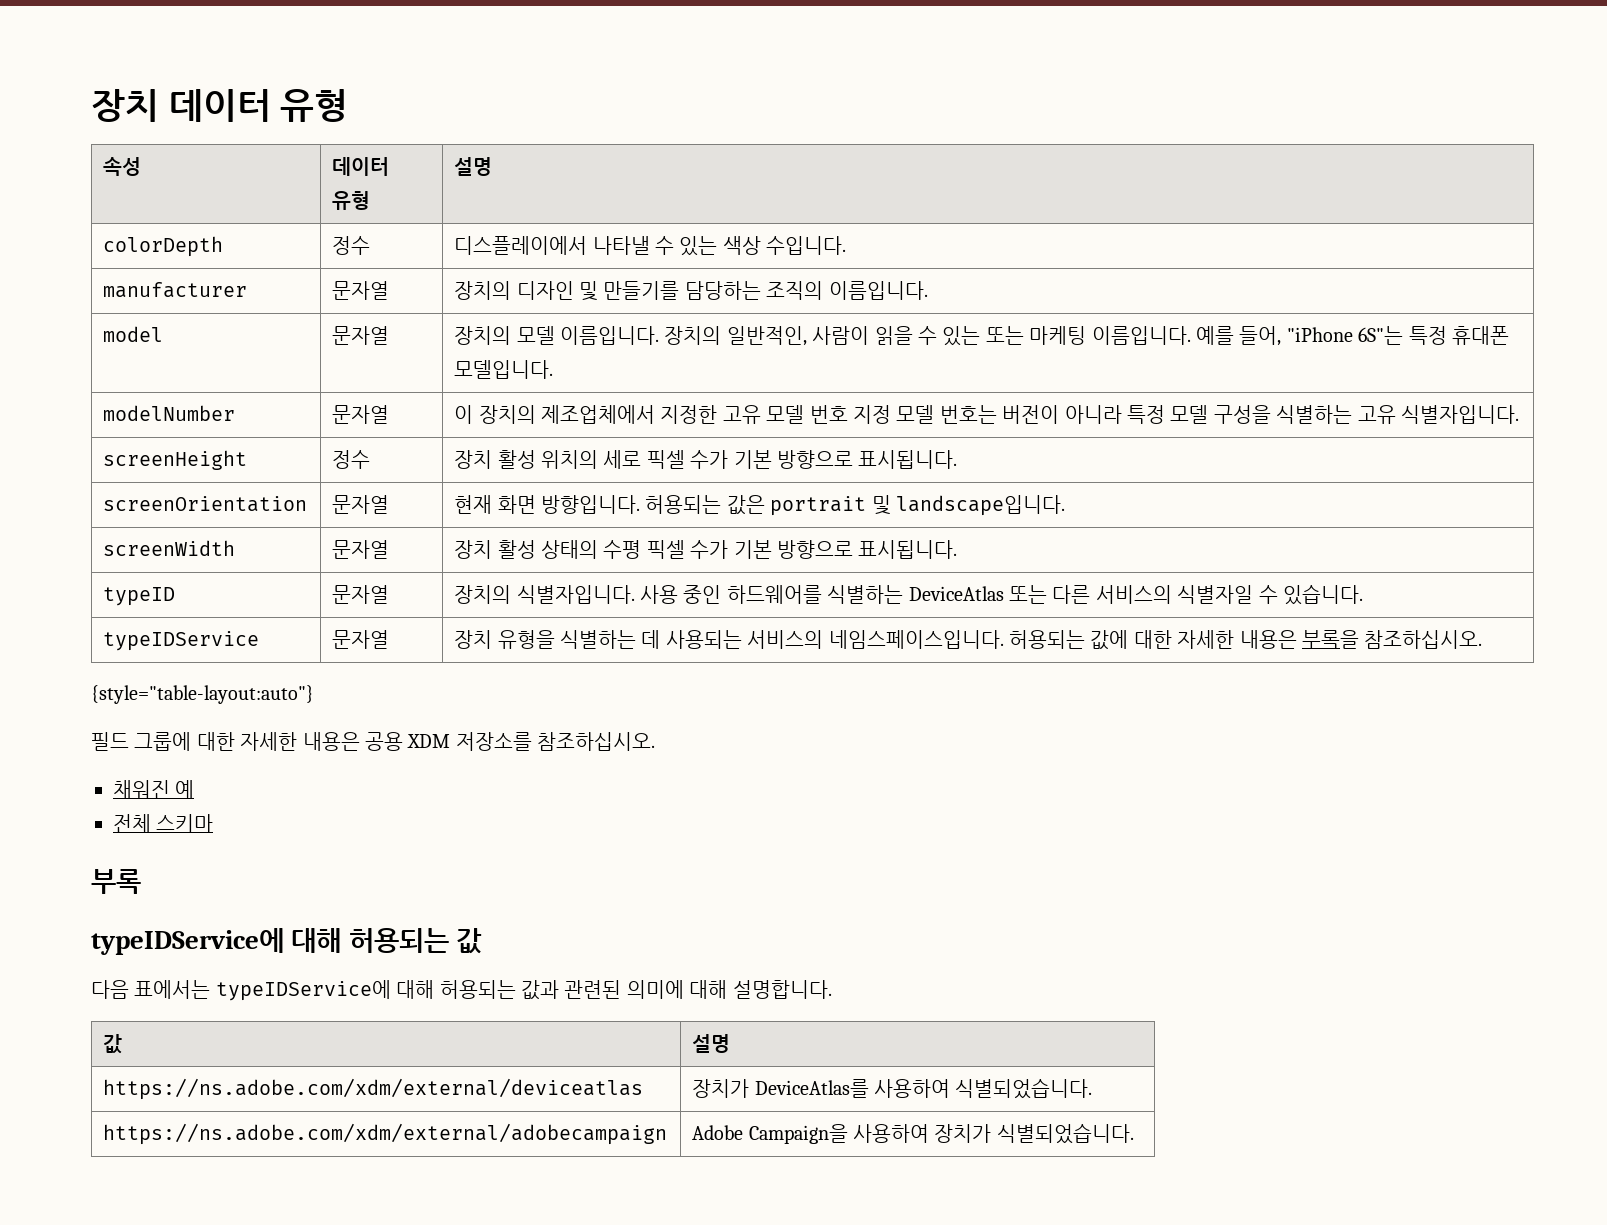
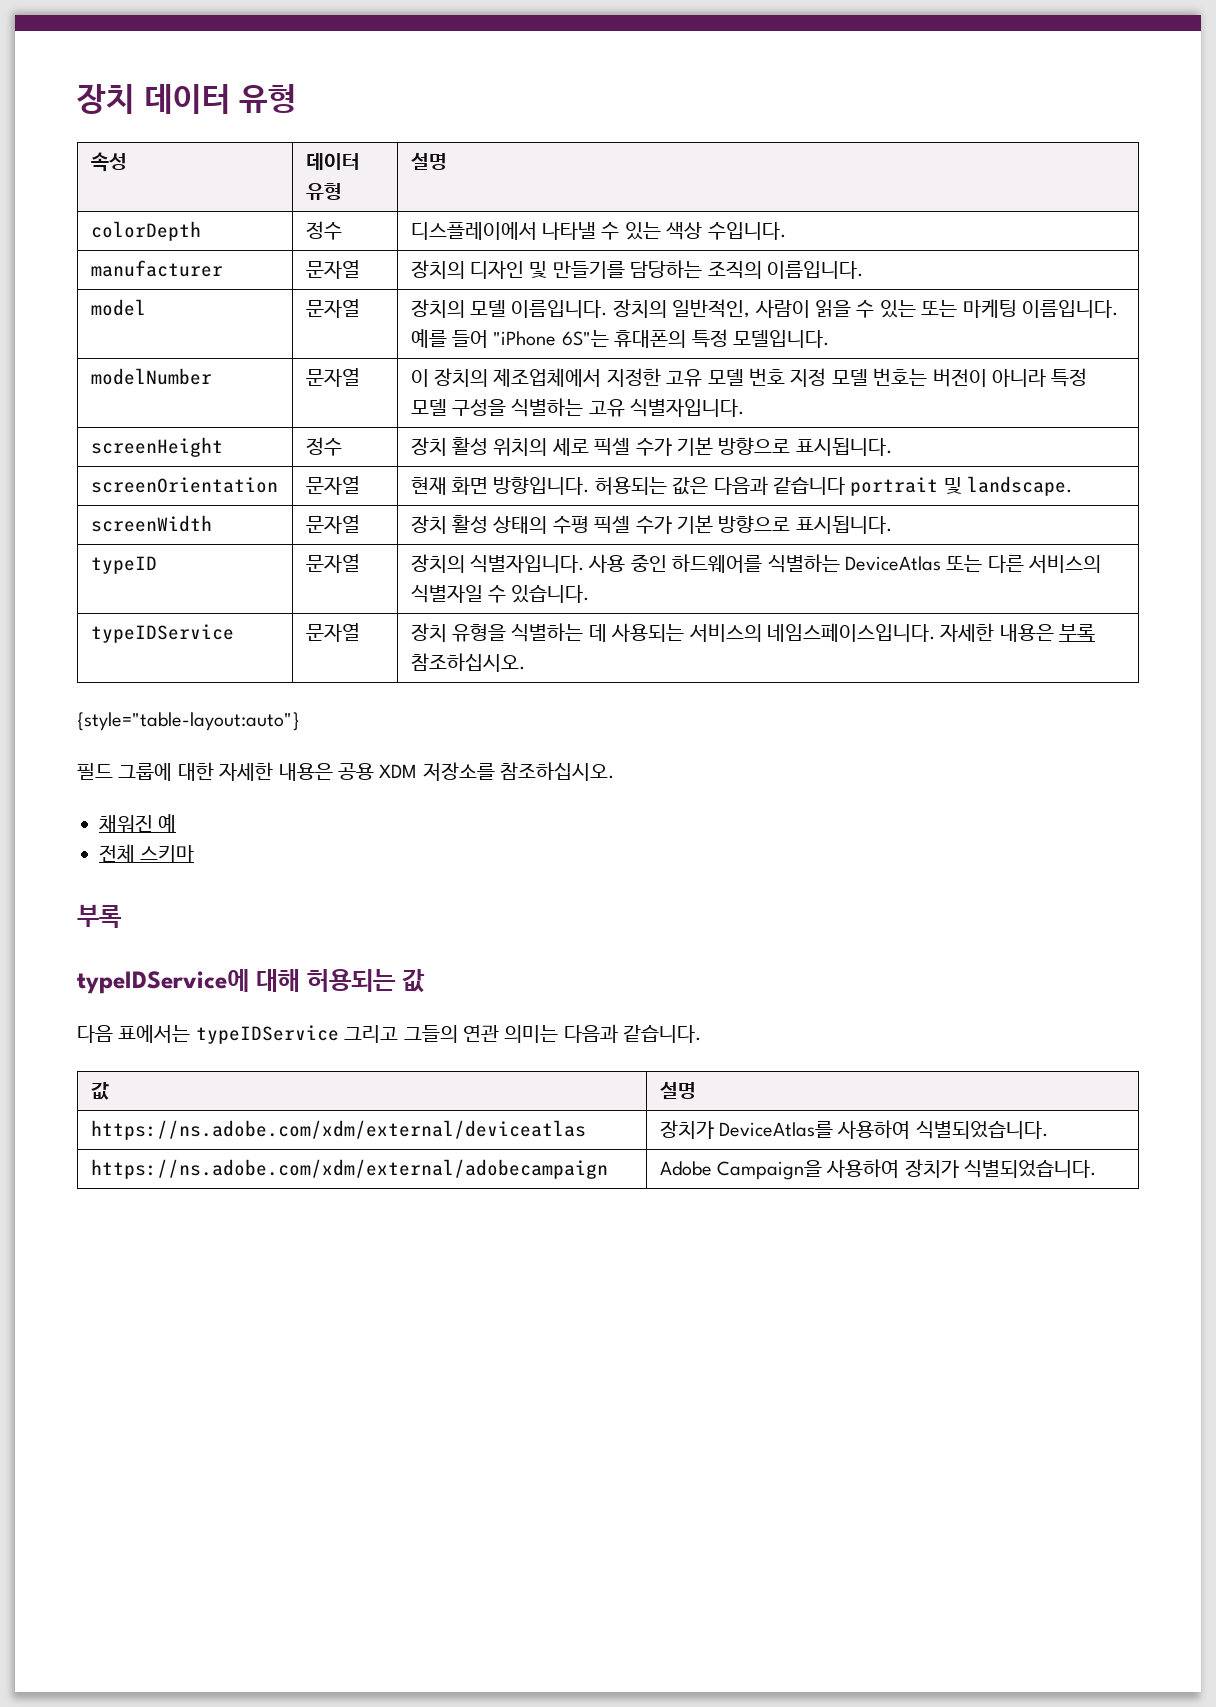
- model | 문자열 | 장치의 모델 이름입니다. 장치의 일반적인, 사람이 읽을 수 있는 또는 마케팅 이름입니다. 예를 들어, "iPhone 6S"는 특정 휴대폰 모델입니다.
+ model | 문자열 | 장치의 모델 이름입니다. 장치의 일반적인, 사람이 읽을 수 있는 또는 마케팅 이름입니다. 예를 들어 "iPhone 6S"는 휴대폰의 특정 모델입니다.
- screenOrientation | 문자열 | 현재 화면 방향입니다. 허용되는 값은 portrait 및 landscape입니다.
+ screenOrientation | 문자열 | 현재 화면 방향입니다. 허용되는 값은 다음과 같습니다 portrait 및 landscape.
- typeIDService | 문자열 | 장치 유형을 식별하는 데 사용되는 서비스의 네임스페이스입니다. 허용되는 값에 대한 자세한 내용은 부록을 참조하십시오.
+ typeIDService | 문자열 | 장치 유형을 식별하는 데 사용되는 서비스의 네임스페이스입니다. 자세한 내용은 부록 참조하십시오.
- 다음 표에서는 typeIDService에 대해 허용되는 값과 관련된 의미에 대해 설명합니다.
+ 다음 표에서는 typeIDService 그리고 그들의 연관 의미는 다음과 같습니다.

